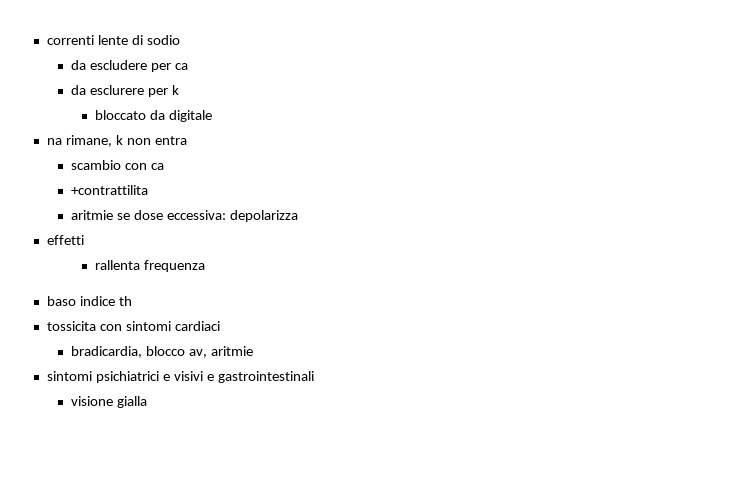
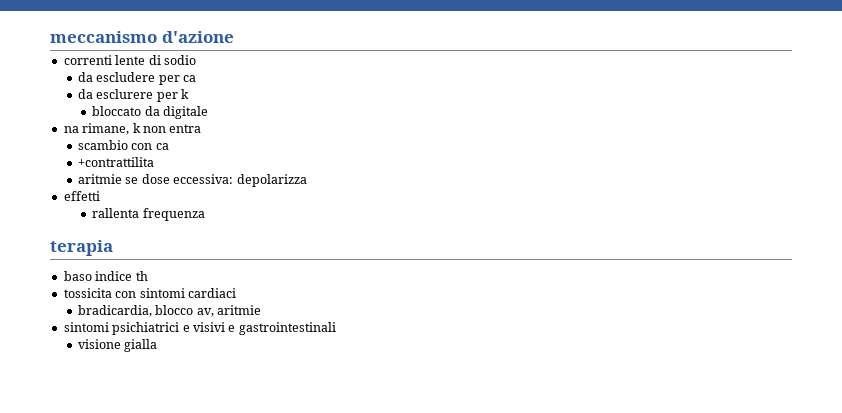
+ meccanismo d'azione
+ terapia

